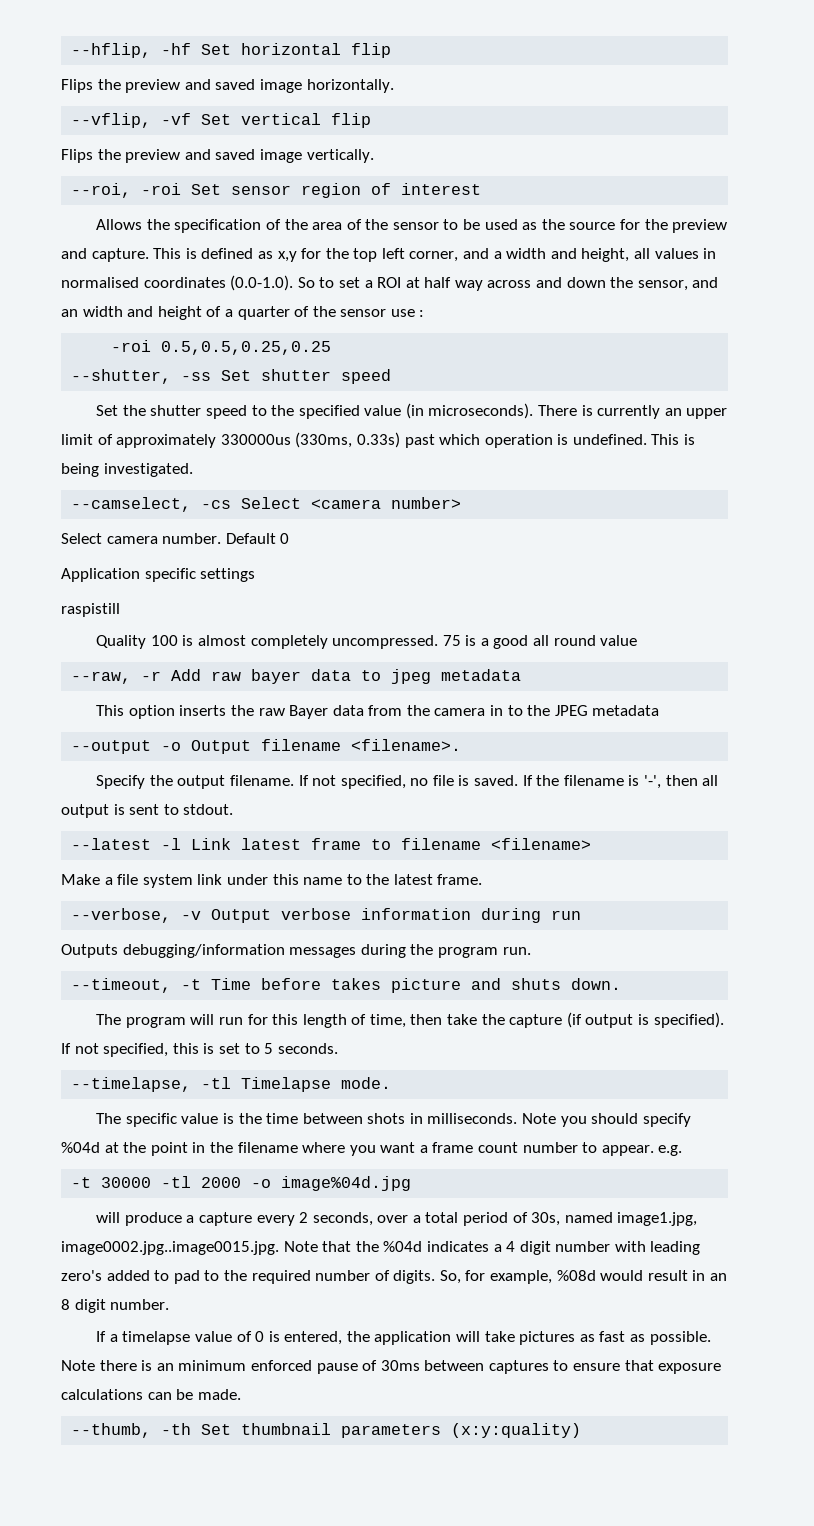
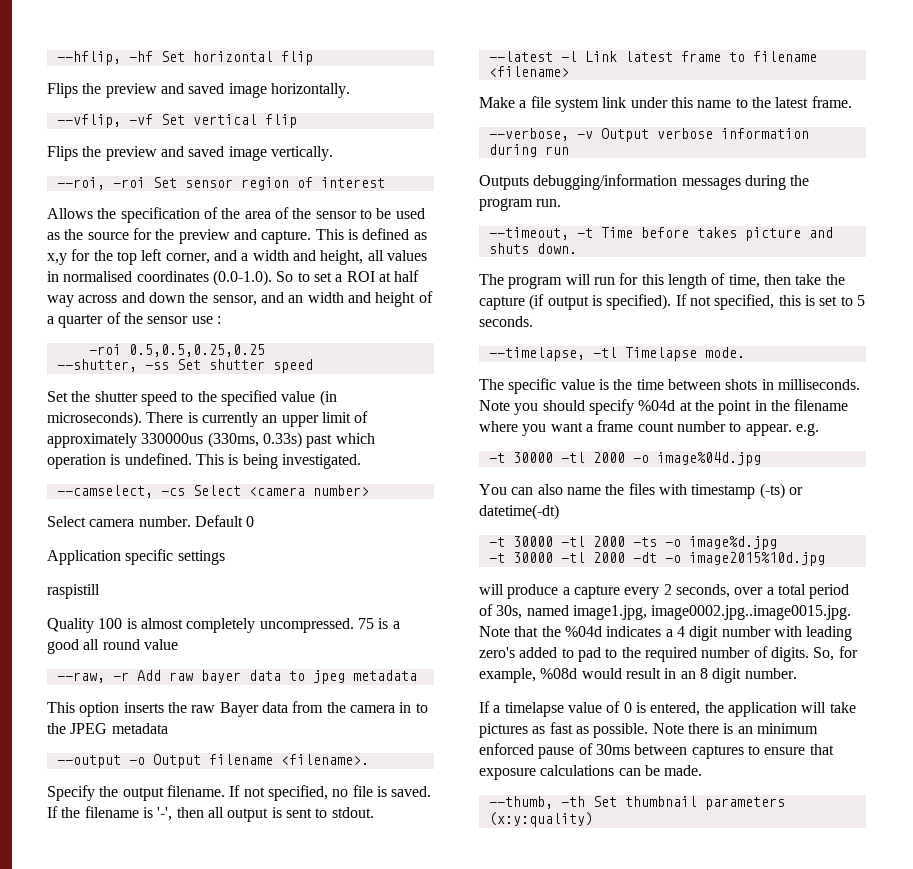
+ You can also name the files with timestamp (-ts) or datetime(-dt)
+ -t 30000 -tl 2000 -ts -o image%d.jpg
+ -t 30000 -tl 2000 -dt -o image2015%10d.jpg

